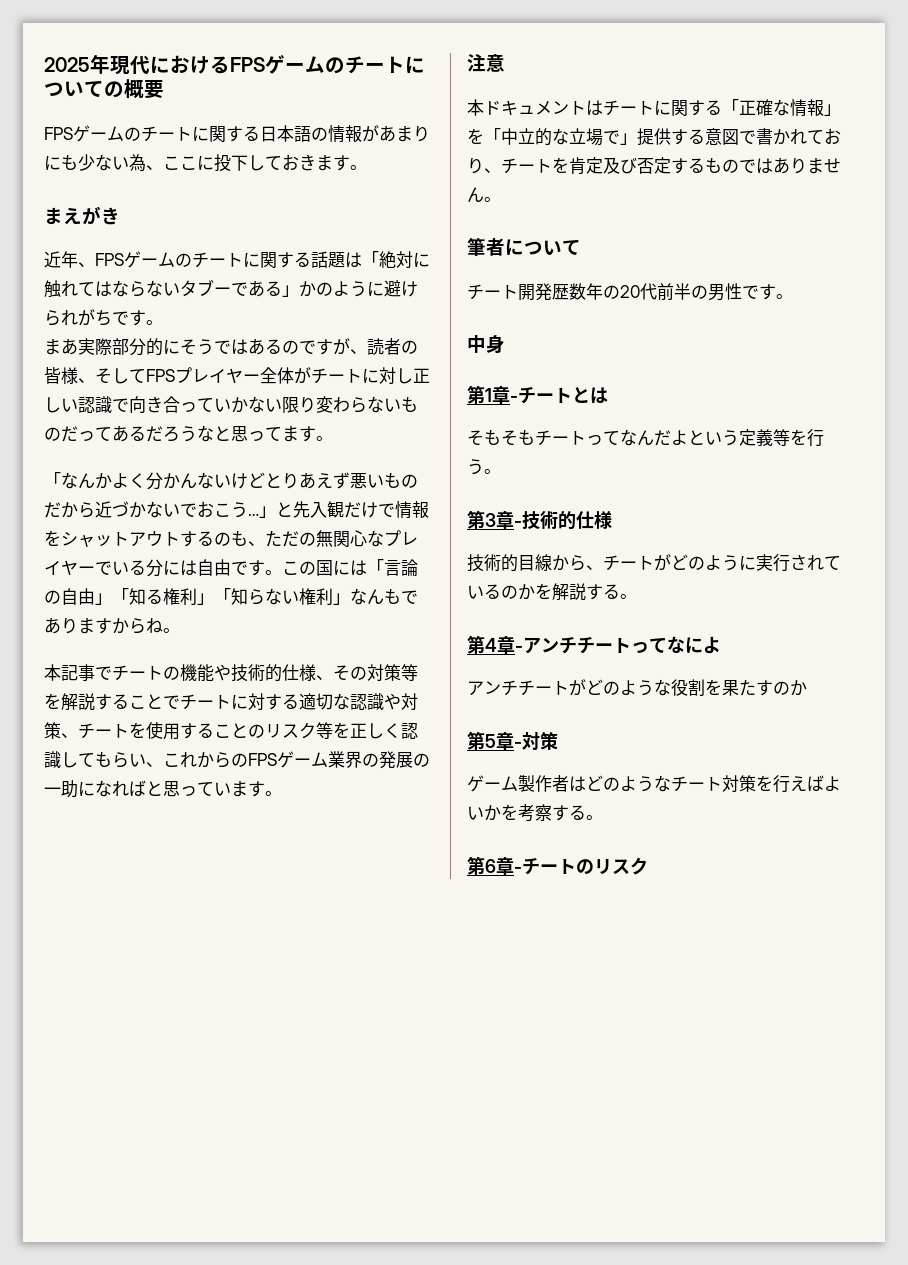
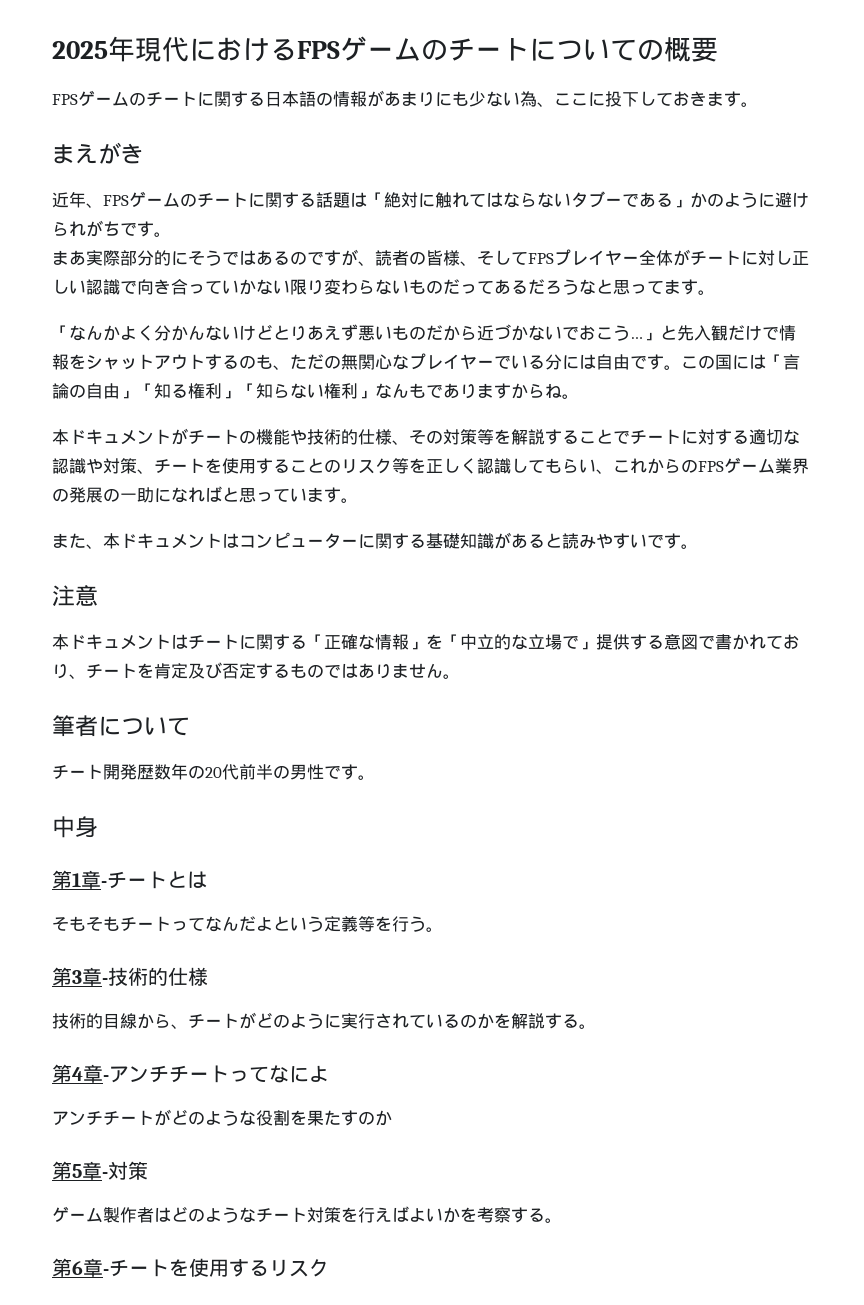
- 本記事でチートの機能や技術的仕様、その対策等を解説することでチートに対する適切な認識や対策、チートを使用することのリスク等を正しく認識してもらい、これからのFPSゲーム業界の発展の一助になればと思っています。
+ 本ドキュメントがチートの機能や技術的仕様、その対策等を解説することでチートに対する適切な認識や対策、チートを使用することのリスク等を正しく認識してもらい、これからのFPSゲーム業界の発展の一助になればと思っています。
+ また、本ドキュメントはコンピューターに関する基礎知識があると読みやすいです。
- 第6章-チートのリスク
+ 第6章-チートを使用するリスク

